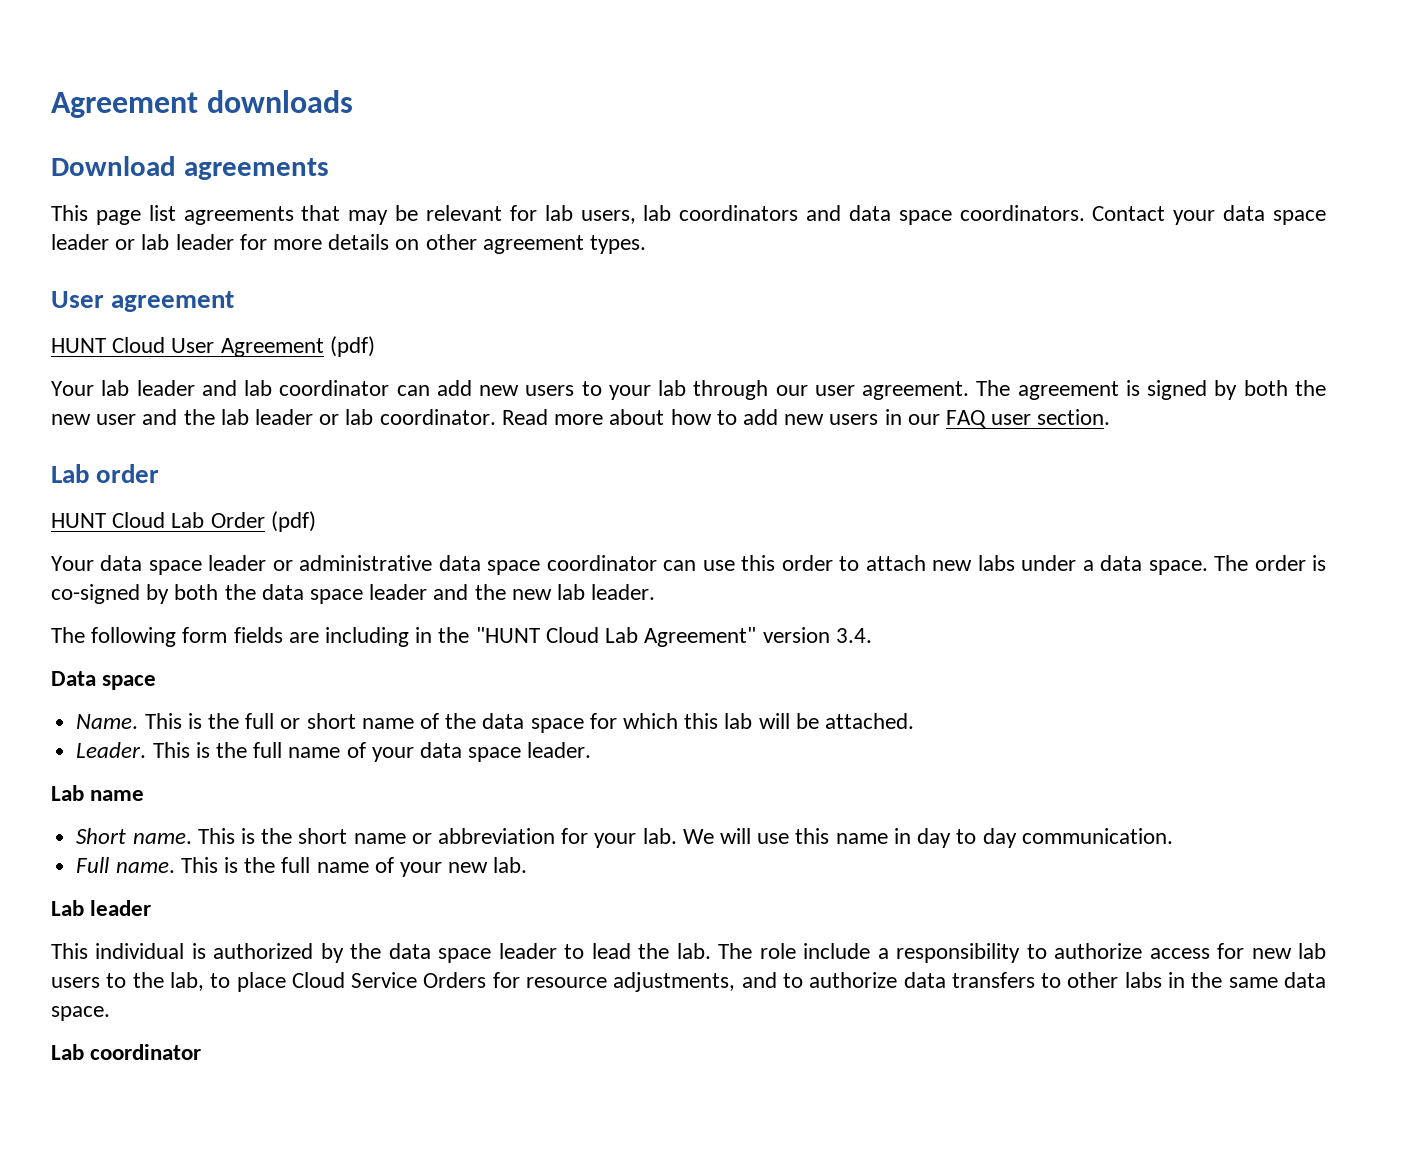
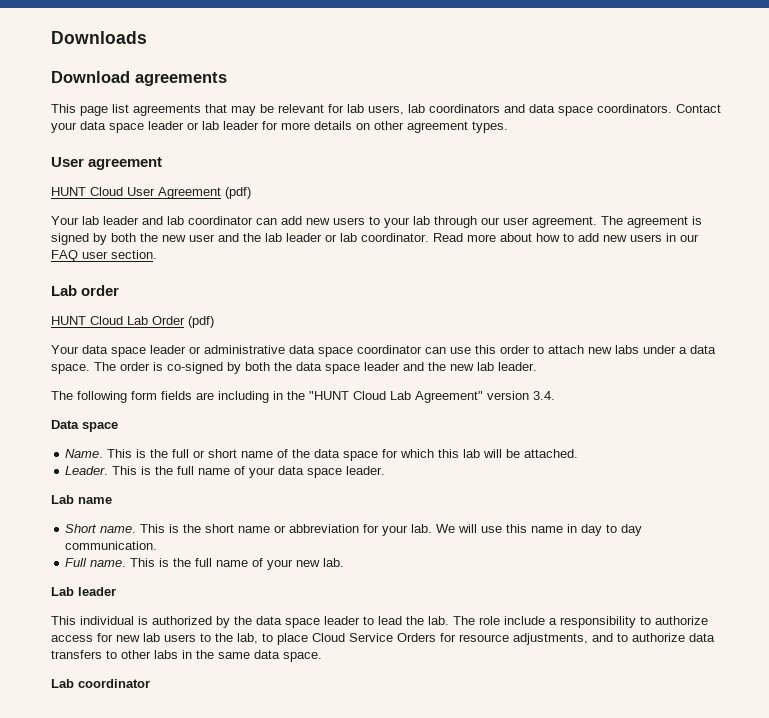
- Agreement downloads
+ Downloads

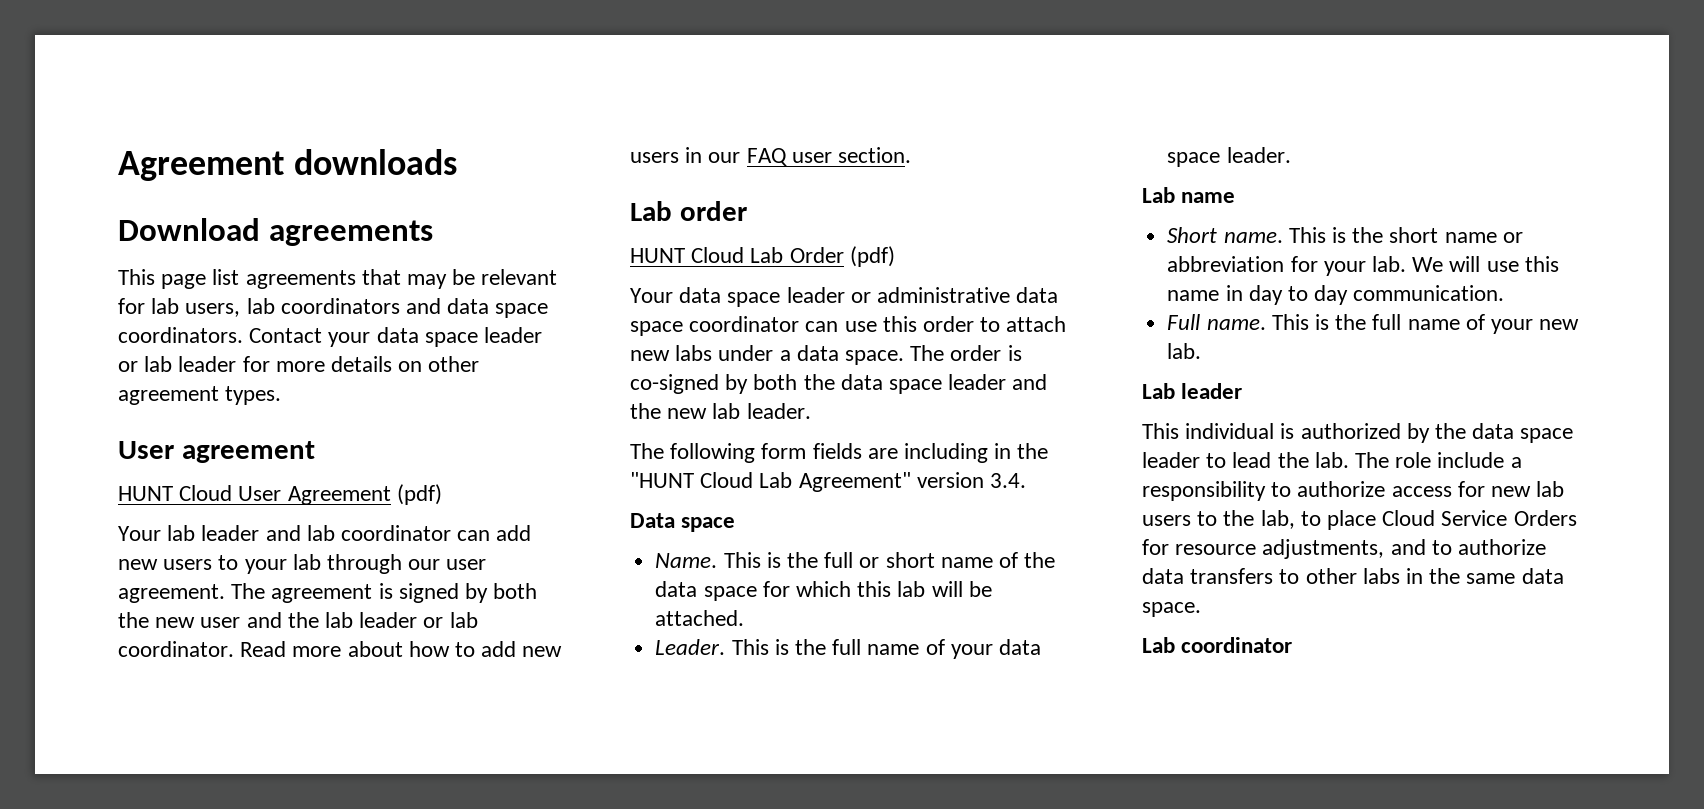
- Downloads
+ Agreement downloads

